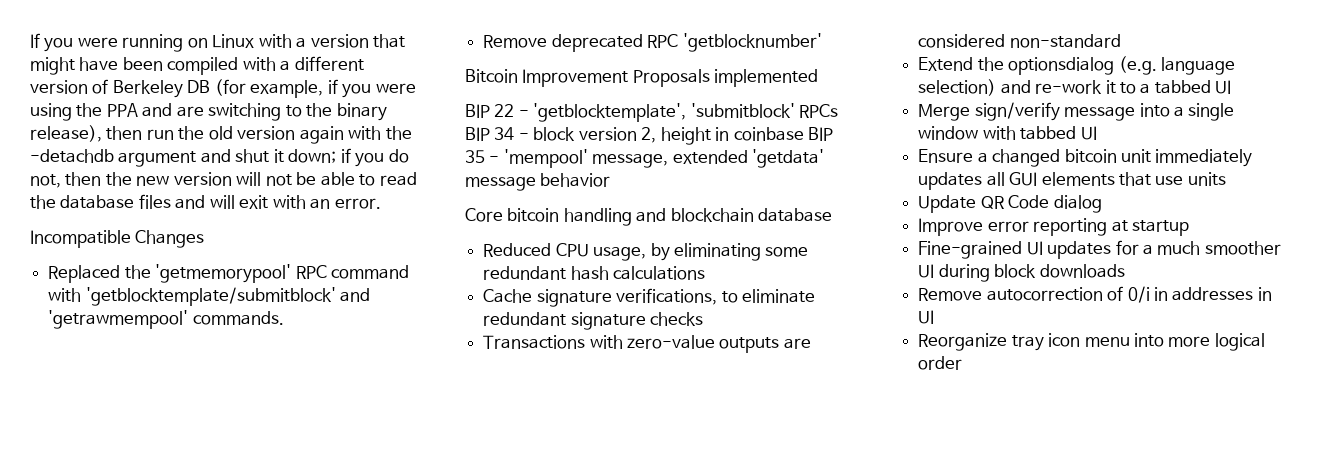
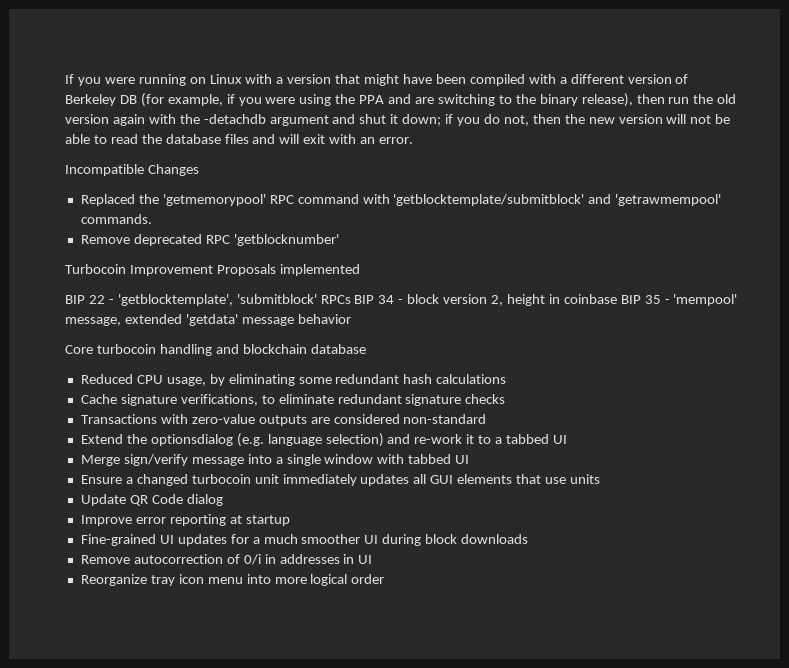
- Bitcoin Improvement Proposals implemented
+ Turbocoin Improvement Proposals implemented
- Core bitcoin handling and blockchain database
+ Core turbocoin handling and blockchain database
- Ensure a changed bitcoin unit immediately updates all GUI elements that use units
+ Ensure a changed turbocoin unit immediately updates all GUI elements that use units

